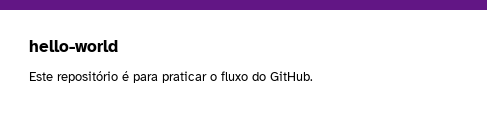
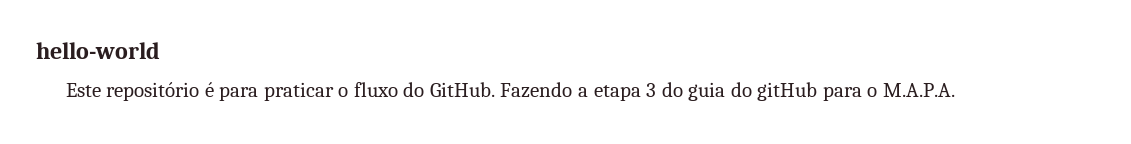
+ Fazendo a etapa 3 do guia do gitHub para o M.A.P.A.

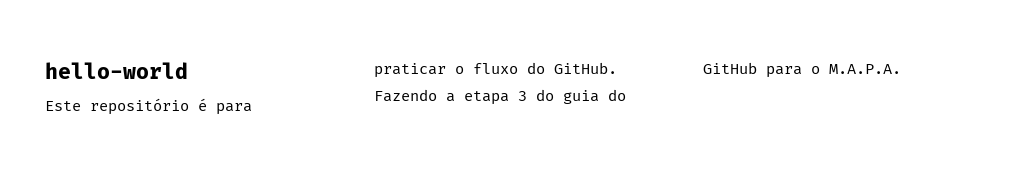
- Este repositório é para praticar o fluxo do GitHub. Fazendo a etapa 3 do guia do gitHub para o M.A.P.A.
+ Este repositório é para praticar o fluxo do GitHub.
+ Fazendo a etapa 3 do guia do GitHub para o M.A.P.A.

